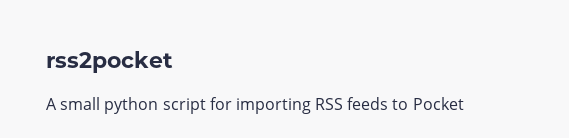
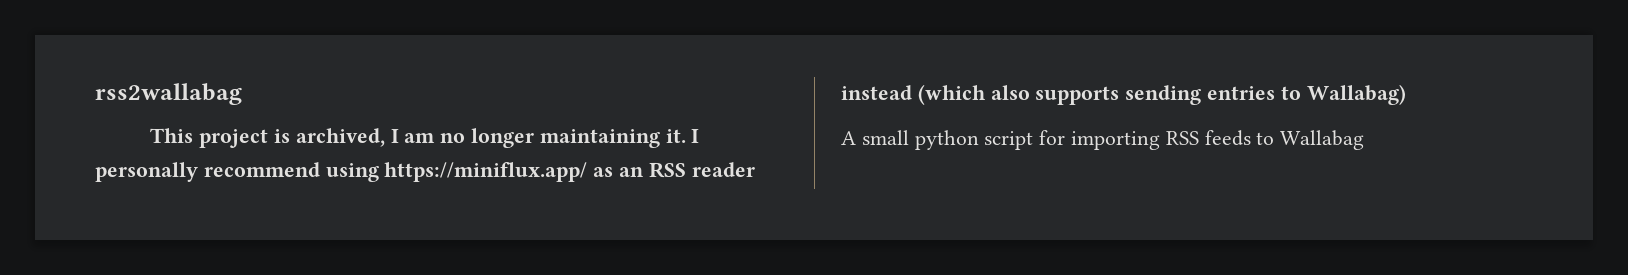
- rss2pocket
+ rss2wallabag
+ This project is archived, I am no longer maintaining it. I personally recommend using https://miniflux.app/ as an RSS reader instead (which also supports sending entries to Wallabag)
- A small python script for importing RSS feeds to Pocket
+ A small python script for importing RSS feeds to Wallabag

